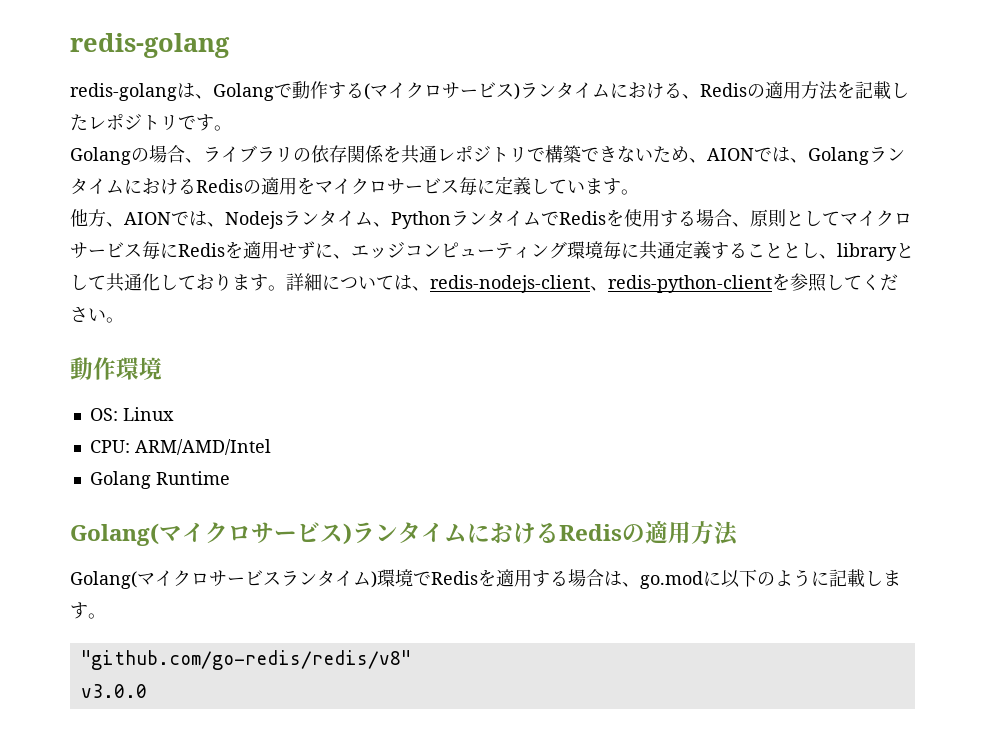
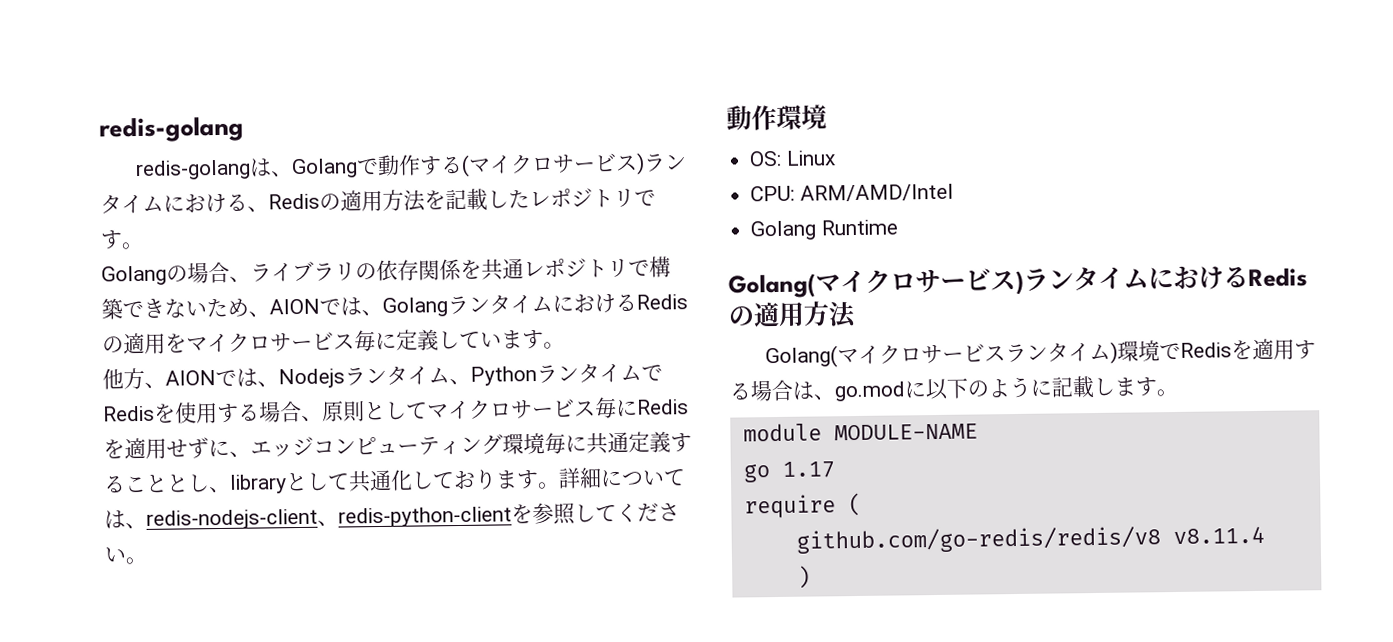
- "github.com/go-redis/redis/v8"
- v3.0.0
+ module MODULE-NAME
+ go 1.17
+ require (
+ github.com/go-redis/redis/v8 v8.11.4
+ )

